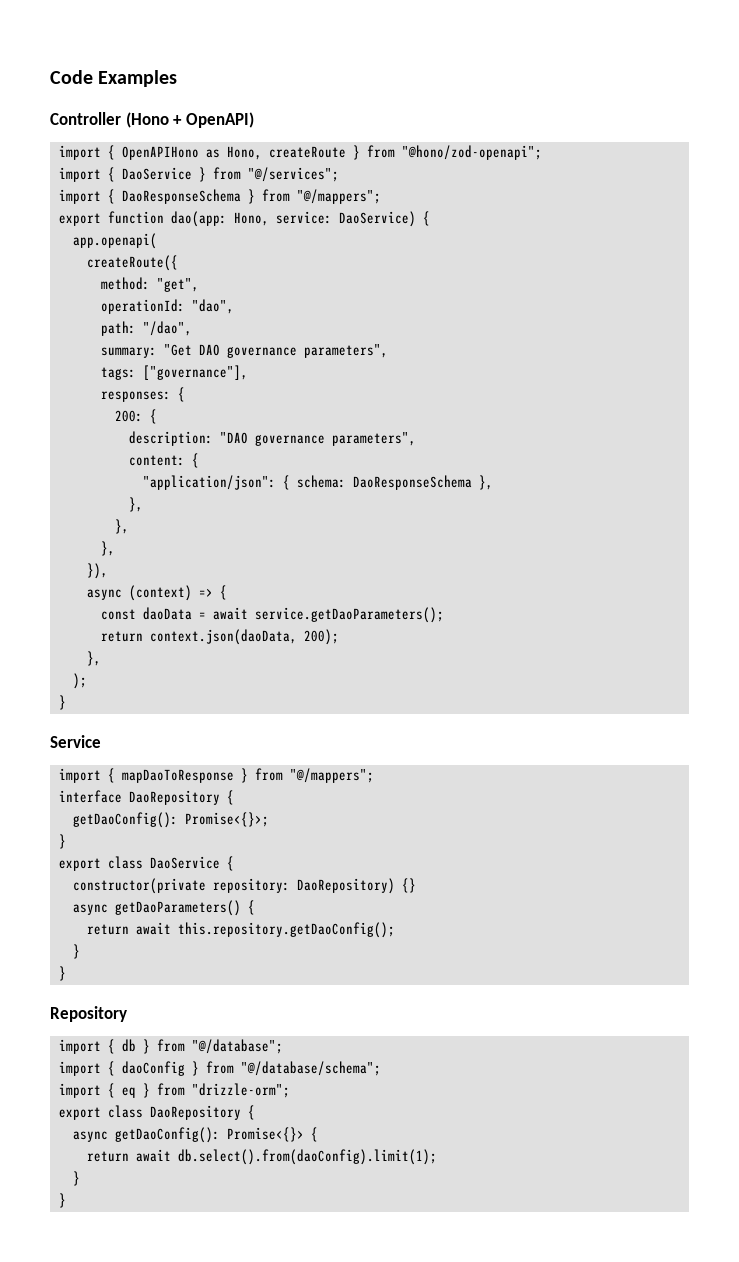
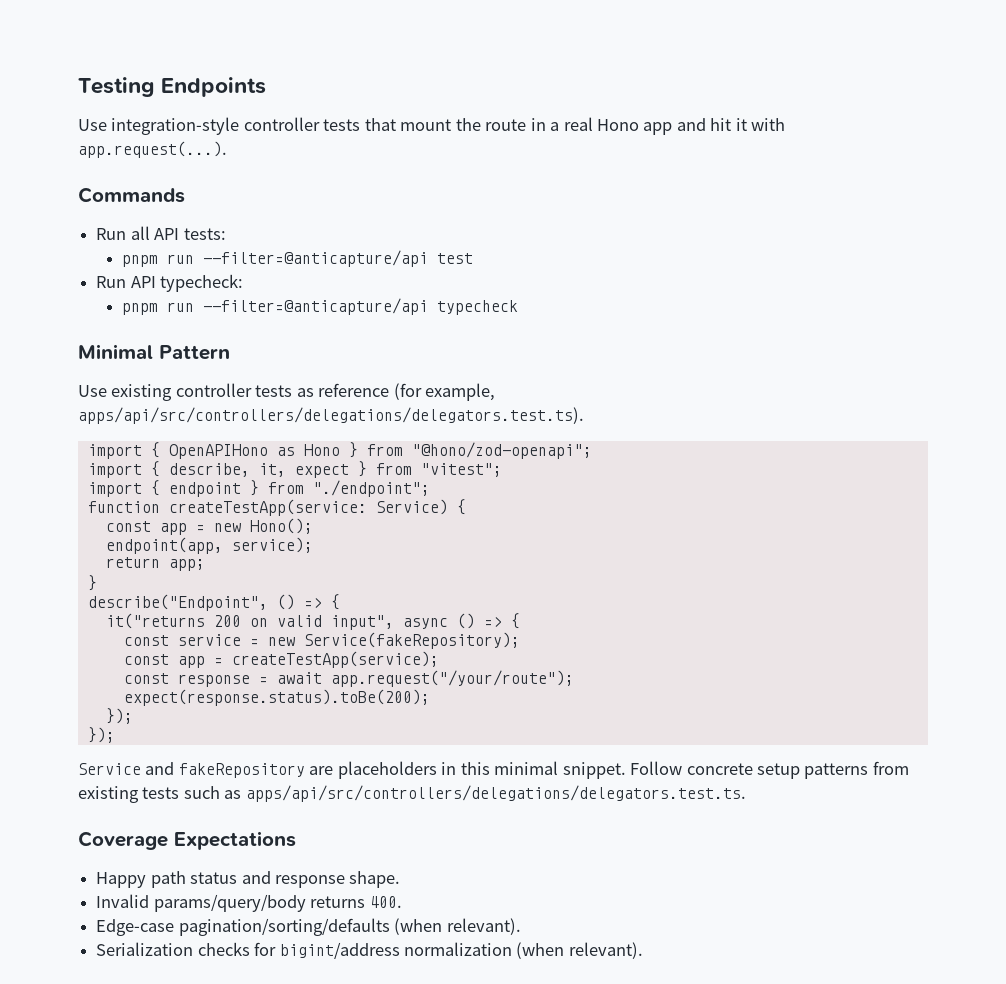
- Code Examples
- Controller (Hono + OpenAPI)
+ Testing Endpoints
+ Use integration-style controller tests that mount the route in a real Hono app and hit it with app.request(...).
+ Commands
+ Run all API tests:
+ pnpm run --filter=@anticapture/api test
+ Run API typecheck:
+ pnpm run --filter=@anticapture/api typecheck
+ Minimal Pattern
+ Use existing controller tests as reference (for example, apps/api/src/controllers/delegations/delegators.test.ts).
- import { OpenAPIHono as Hono, createRoute } from "@hono/zod-openapi";
+ import { OpenAPIHono as Hono } from "@hono/zod-openapi";
- import { DaoService } from "@/services";
- import { DaoResponseSchema } from "@/mappers";
- export function dao(app: Hono, service: DaoService) {
- app.openapi(
- createRoute({
- method: "get",
- operationId: "dao",
- path: "/dao",
- summary: "Get DAO governance parameters",
- tags: ["governance"],
- responses: {
- 200: {
- description: "DAO governance parameters",
- content: {
- "application/json": { schema: DaoResponseSchema },
- },
- },
- },
- }),
- async (context) => {
- const daoData = await service.getDaoParameters();
- return context.json(daoData, 200);
- },
- );
+ import { describe, it, expect } from "vitest";
+ import { endpoint } from "./endpoint";
+ function createTestApp(service: Service) {
+ const app = new Hono();
+ endpoint(app, service);
+ return app;
  }
- Service
- import { mapDaoToResponse } from "@/mappers";
- interface DaoRepository {
- getDaoConfig(): Promise<{}>;
- }
- export class DaoService {
- constructor(private repository: DaoRepository) {}
- async getDaoParameters() {
- return await this.repository.getDaoConfig();
- }
- }
- Repository
- import { db } from "@/database";
- import { daoConfig } from "@/database/schema";
- import { eq } from "drizzle-orm";
- export class DaoRepository {
- async getDaoConfig(): Promise<{}> {
- return await db.select().from(daoConfig).limit(1);
- }
- }
+ describe("Endpoint", () => {
+ it("returns 200 on valid input", async () => {
+ const service = new Service(fakeRepository);
+ const app = createTestApp(service);
+ const response = await app.request("/your/route");
+ expect(response.status).toBe(200);
+ });
+ });
+ Service and fakeRepository are placeholders in this minimal snippet. Follow concrete setup patterns from existing tests such as apps/api/src/controllers/delegations/delegators.test.ts.
+ Coverage Expectations
+ Happy path status and response shape.
+ Invalid params/query/body returns 400.
+ Edge-case pagination/sorting/defaults (when relevant).
+ Serialization checks for bigint/address normalization (when relevant).

